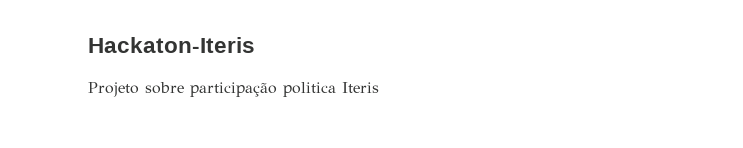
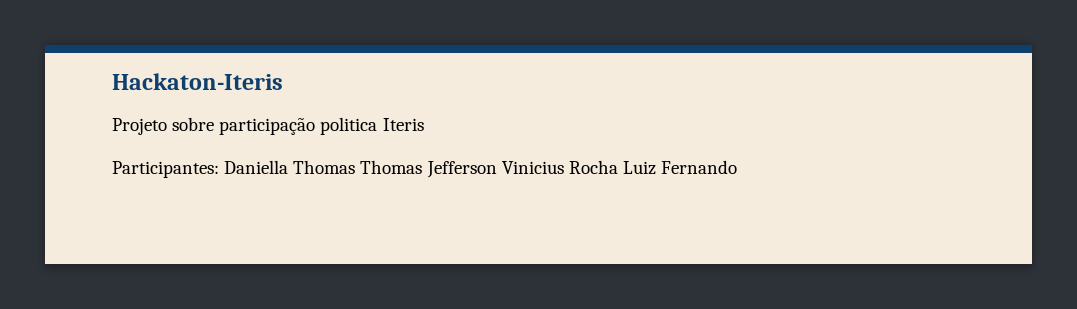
+ Participantes: Daniella Thomas Thomas Jefferson Vinicius Rocha Luiz Fernando

